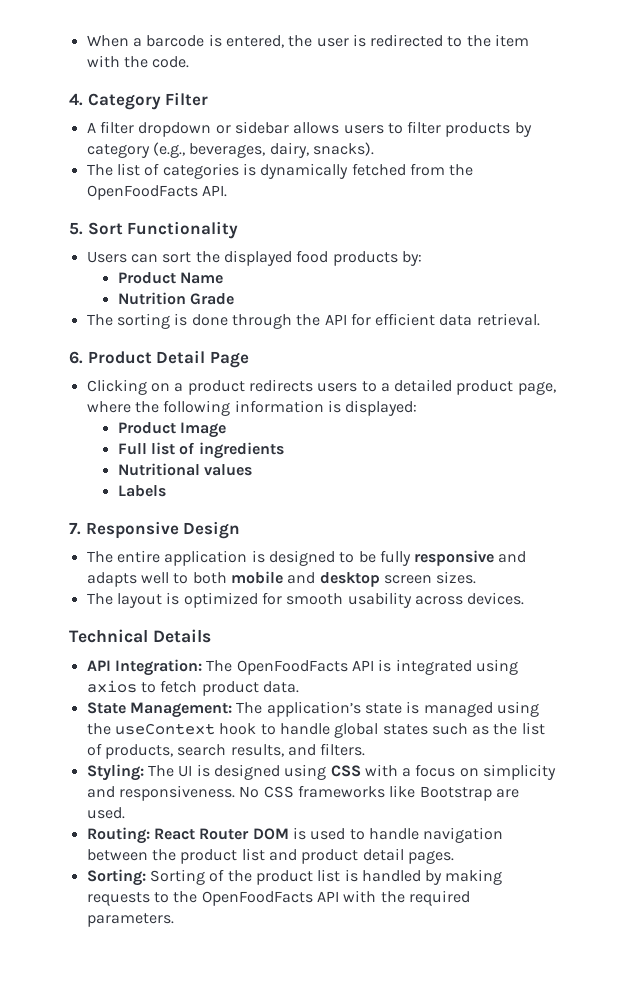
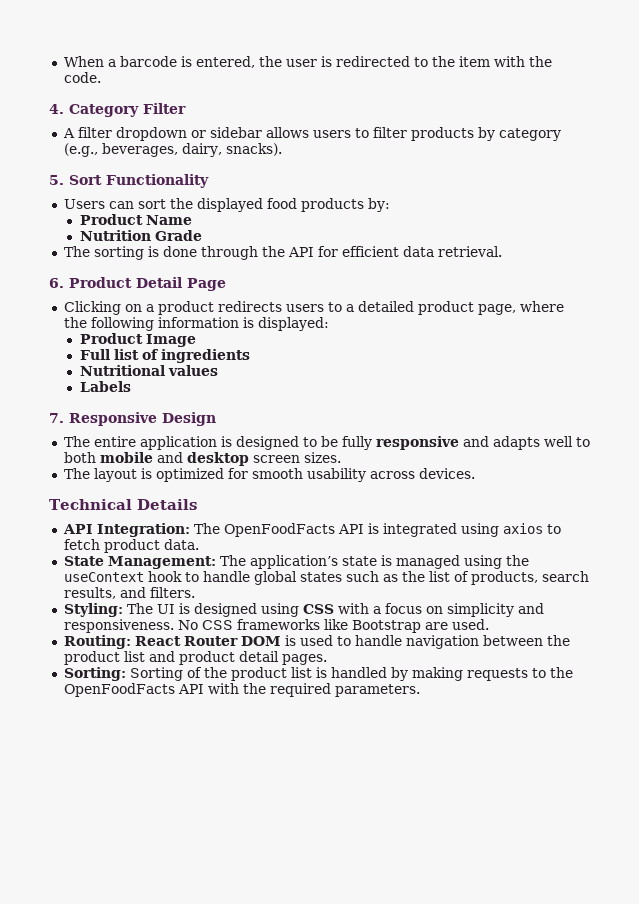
- The list of categories is dynamically fetched from the OpenFoodFacts API.

